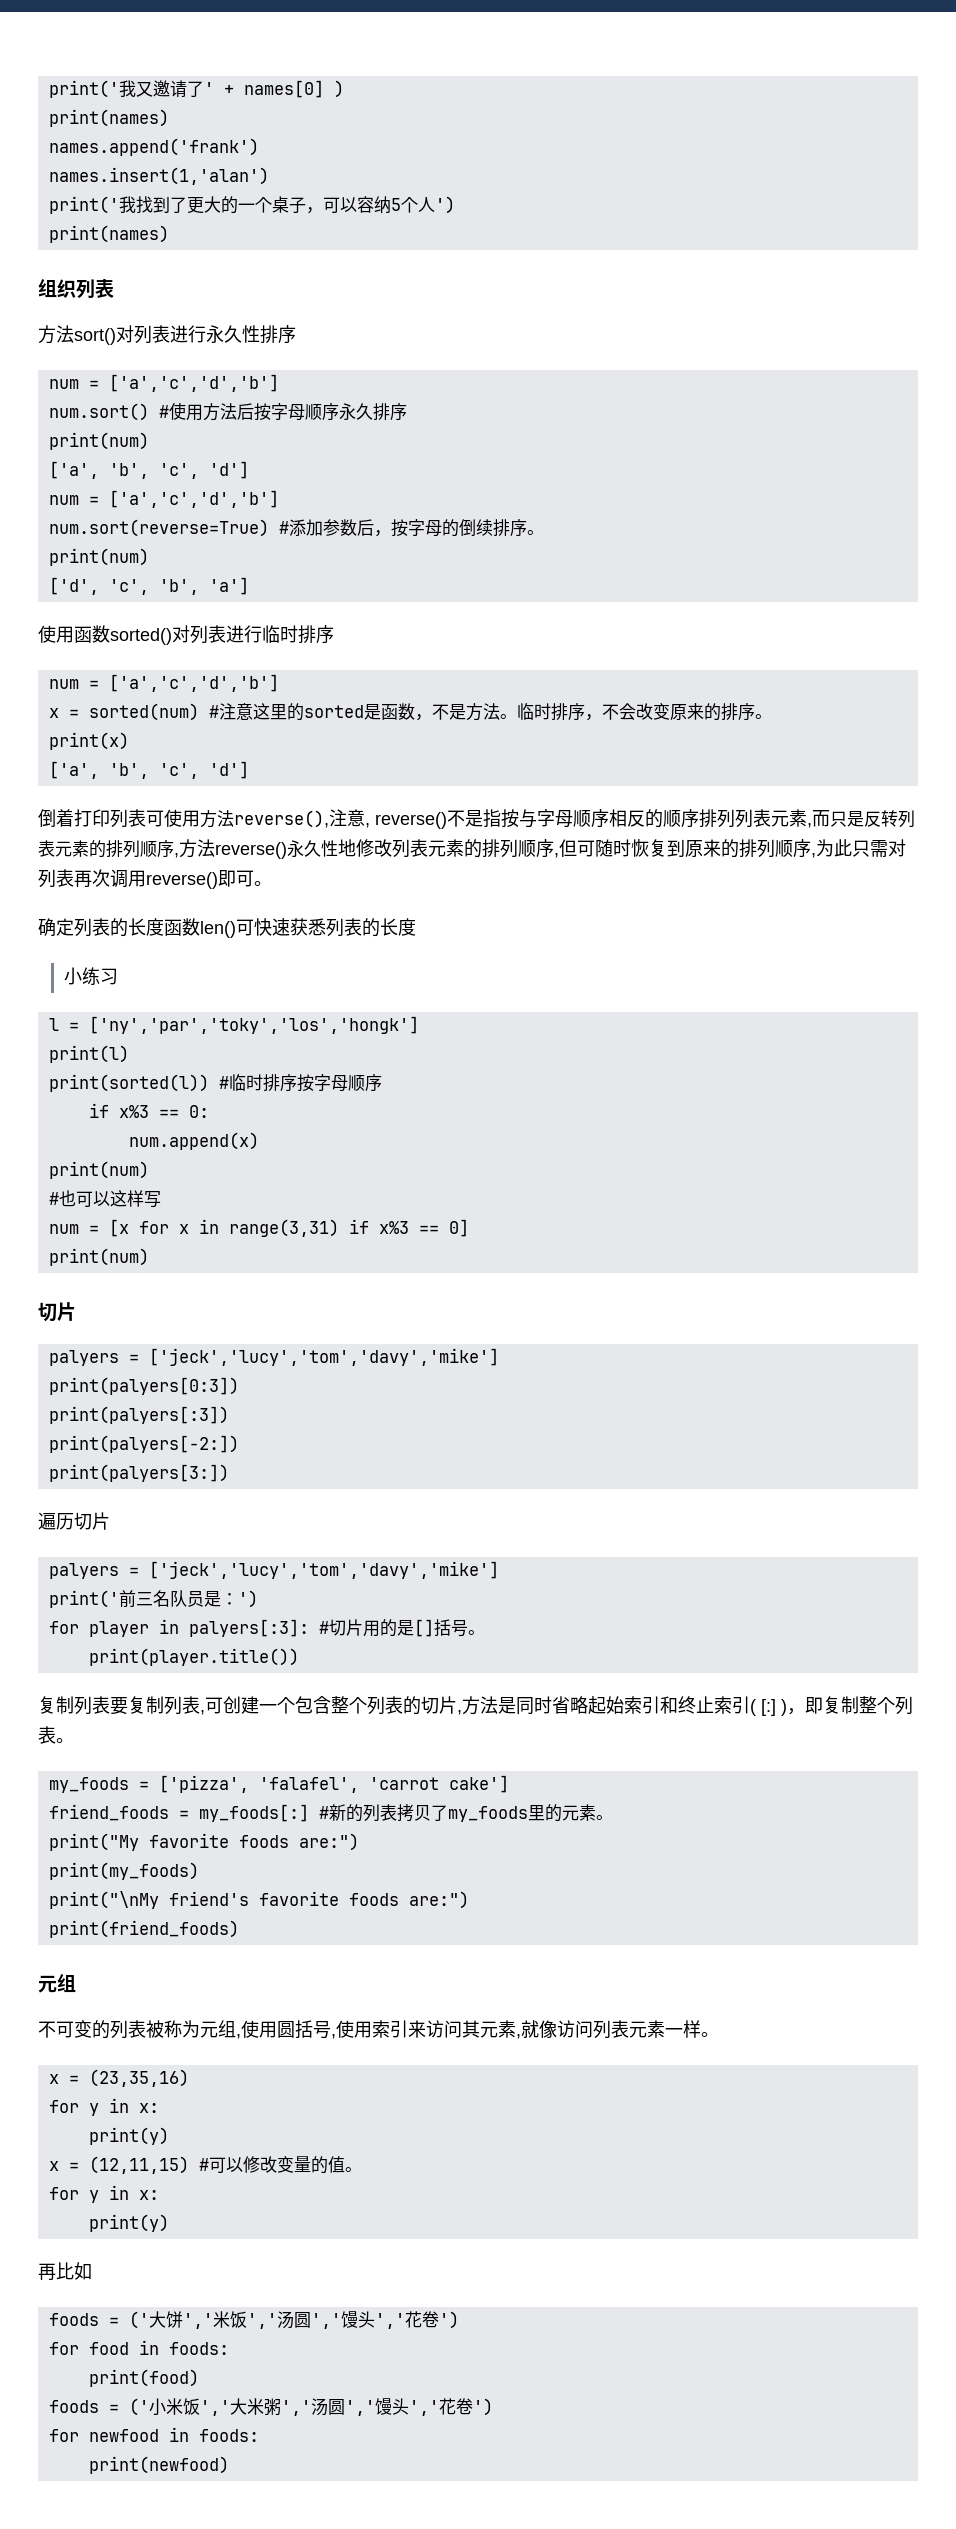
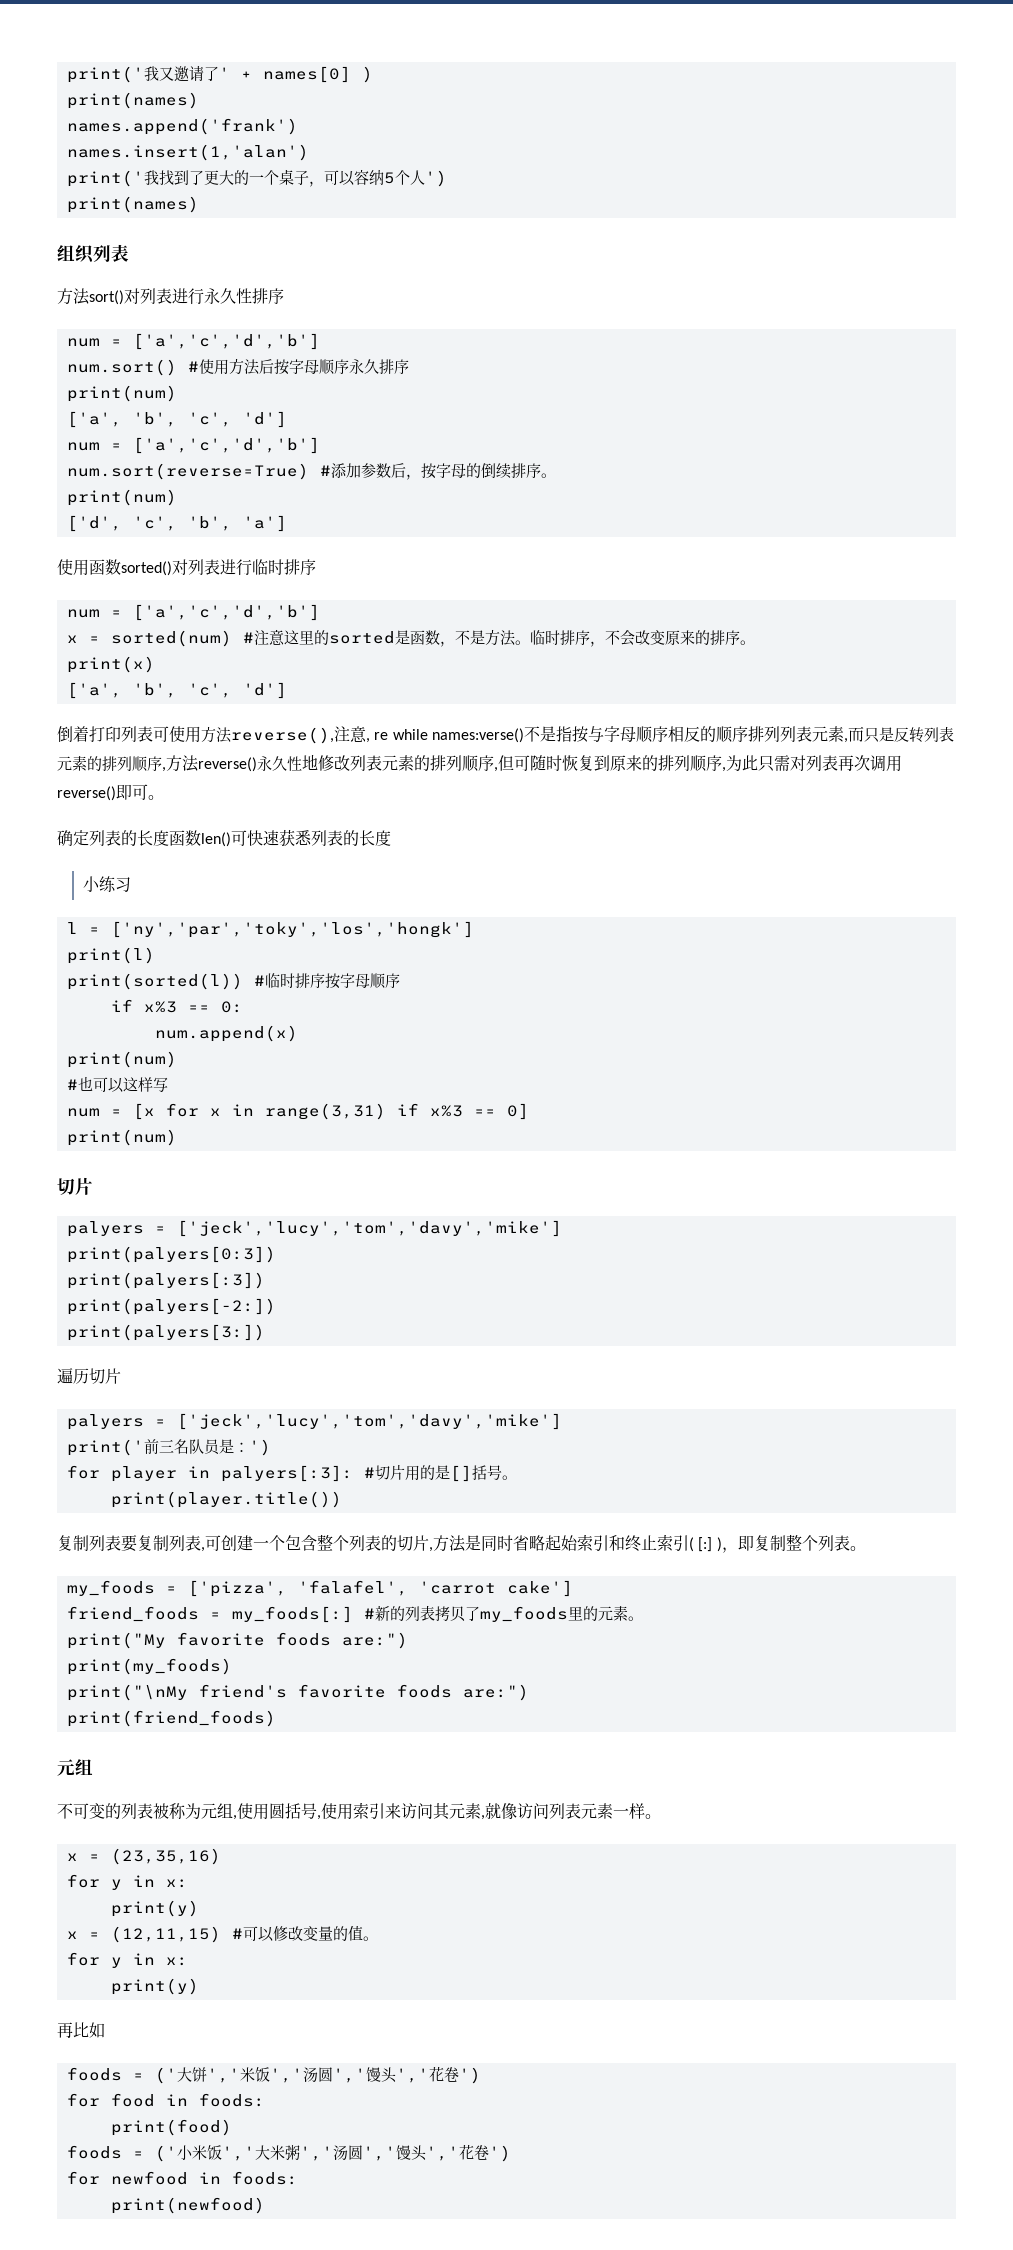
- 倒着打印列表可使用方法reverse(),注意, reverse()不是指按与字母顺序相反的顺序排列列表元素,而只是反转列表元素的排列顺序,方法reverse()永久性地修改列表元素的排列顺序,但可随时恢复到原来的排列顺序,为此只需对列表再次调用reverse()即可。
+ 倒着打印列表可使用方法reverse(),注意, re while names:verse()不是指按与字母顺序相反的顺序排列列表元素,而只是反转列表元素的排列顺序,方法reverse()永久性地修改列表元素的排列顺序,但可随时恢复到原来的排列顺序,为此只需对列表再次调用reverse()即可。

